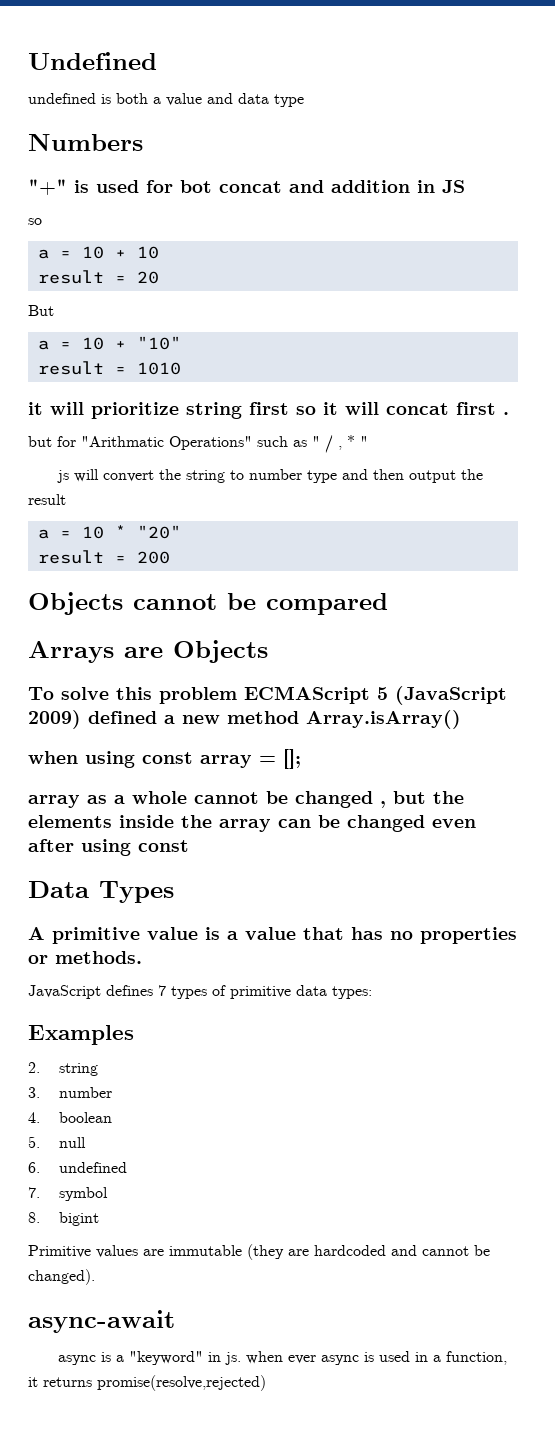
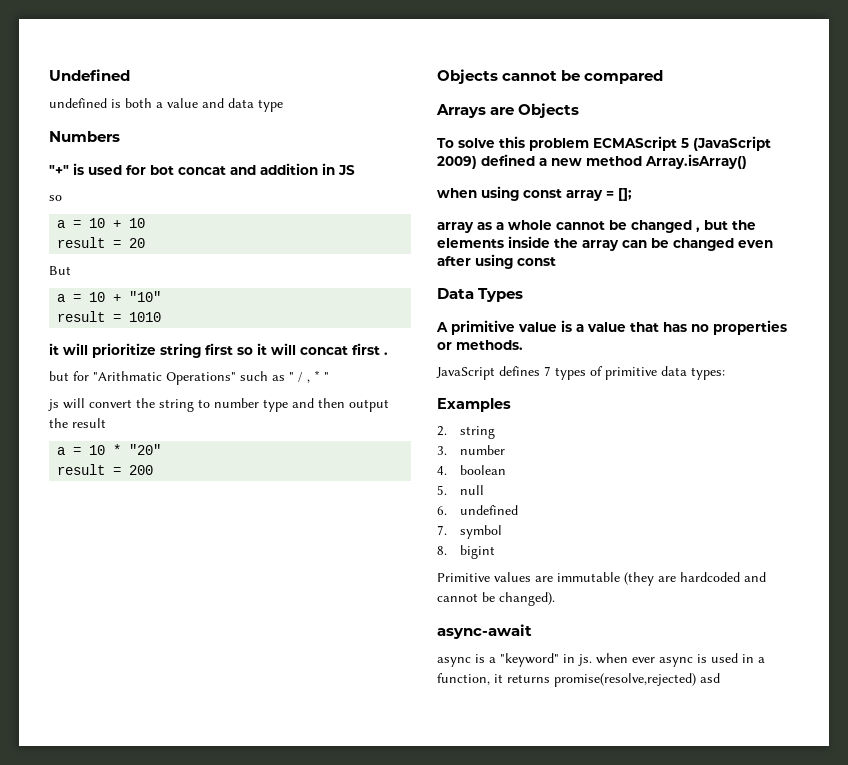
- async is a "keyword" in js. when ever async is used in a function, it returns promise(resolve,rejected)
+ async is a "keyword" in js. when ever async is used in a function, it returns promise(resolve,rejected) asd

